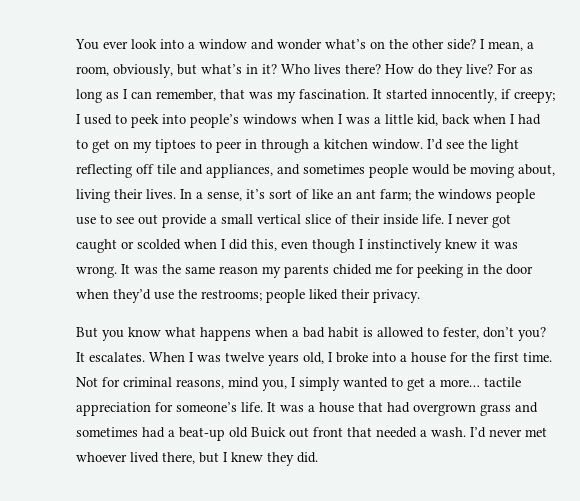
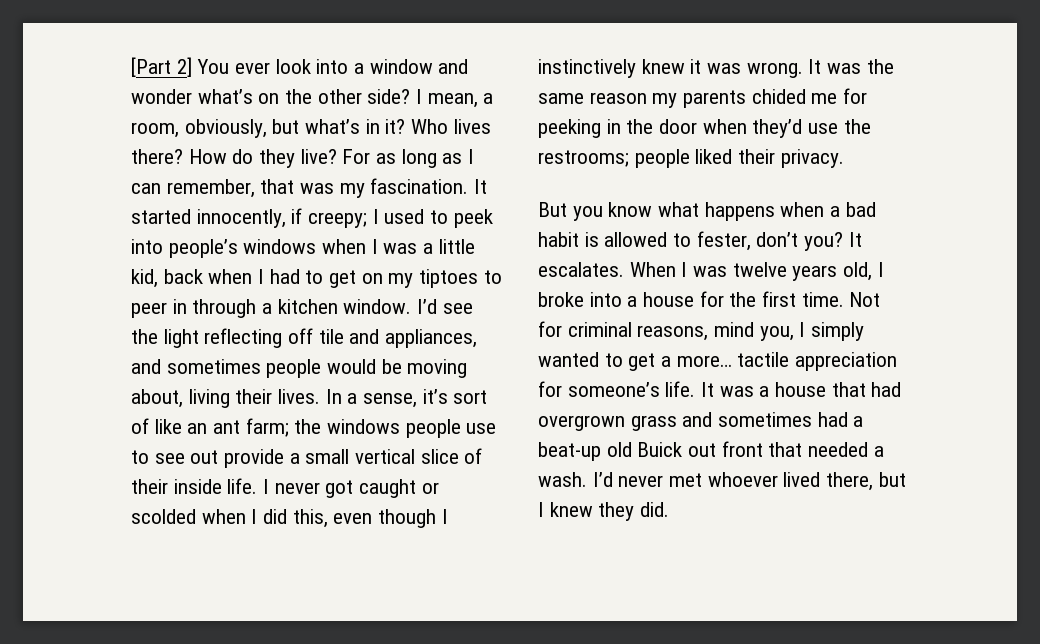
- You ever look into a window and wonder what’s on the other side?
+ [Part 2] You ever look into a window and wonder what’s on the other side?

